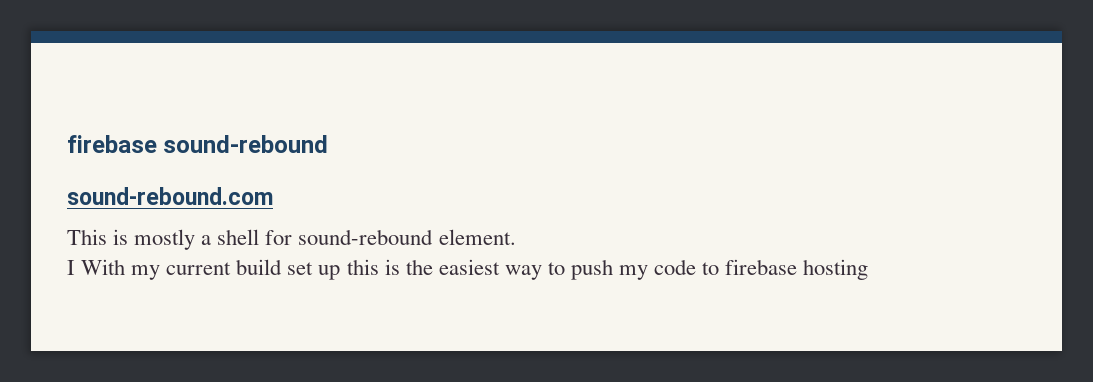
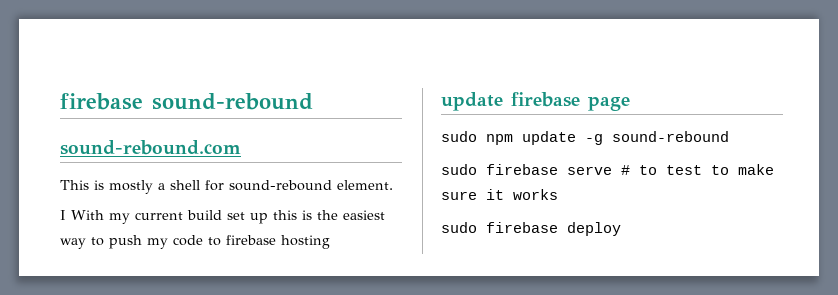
+ update firebase page
+ sudo npm update -g sound-rebound
+ sudo firebase serve # to test to make sure it works
+ sudo firebase deploy

